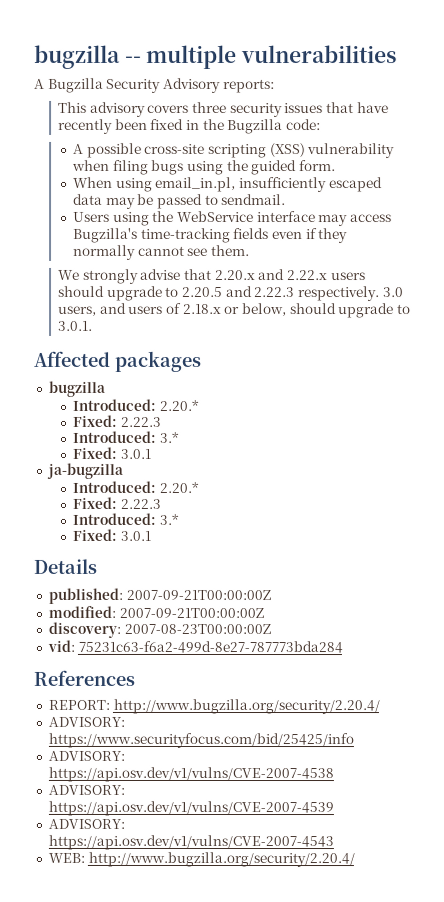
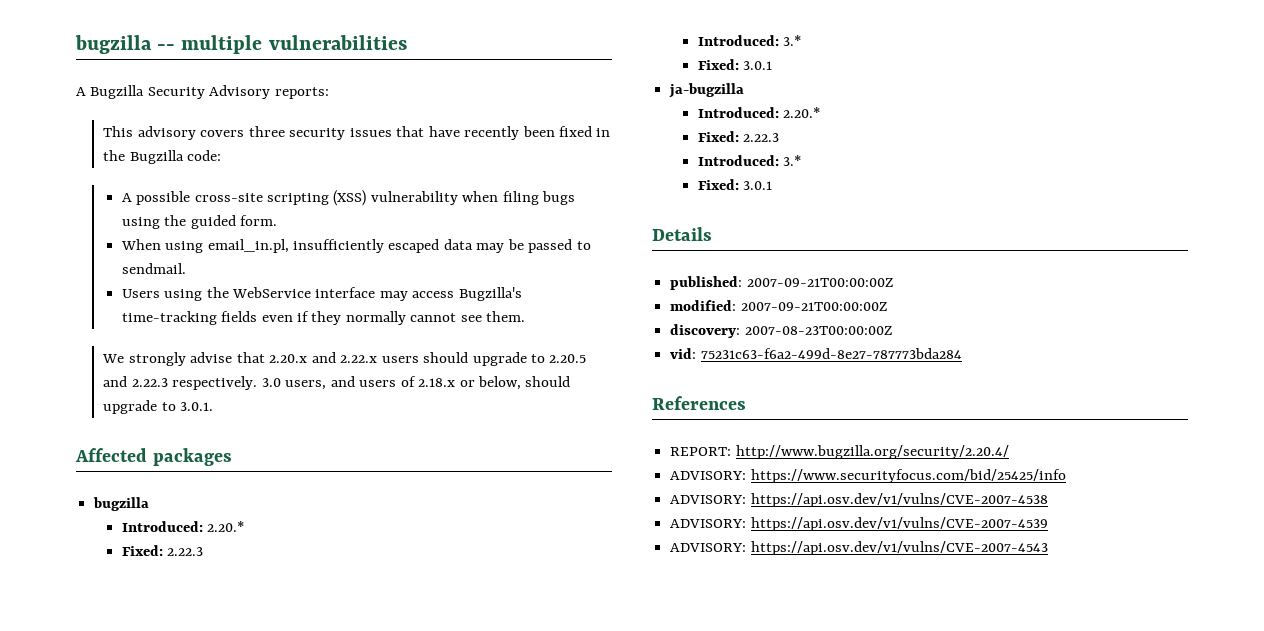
- WEB: http://www.bugzilla.org/security/2.20.4/

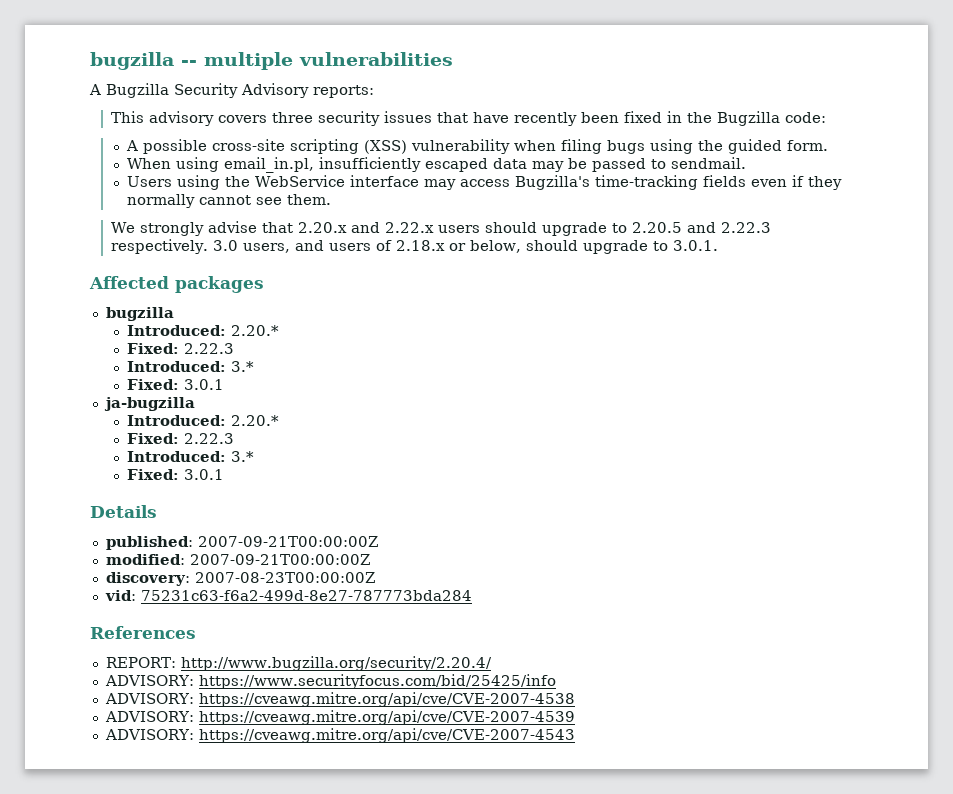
- ADVISORY: https://api.osv.dev/v1/vulns/CVE-2007-4538
- ADVISORY: https://api.osv.dev/v1/vulns/CVE-2007-4539
- ADVISORY: https://api.osv.dev/v1/vulns/CVE-2007-4543
+ ADVISORY: https://cveawg.mitre.org/api/cve/CVE-2007-4538
+ ADVISORY: https://cveawg.mitre.org/api/cve/CVE-2007-4539
+ ADVISORY: https://cveawg.mitre.org/api/cve/CVE-2007-4543

